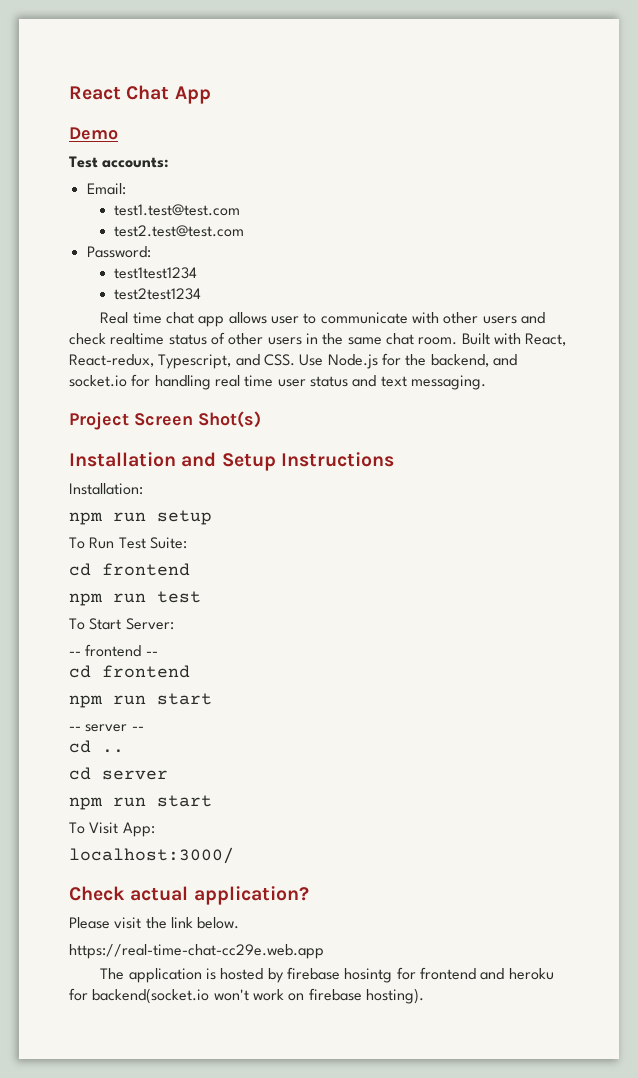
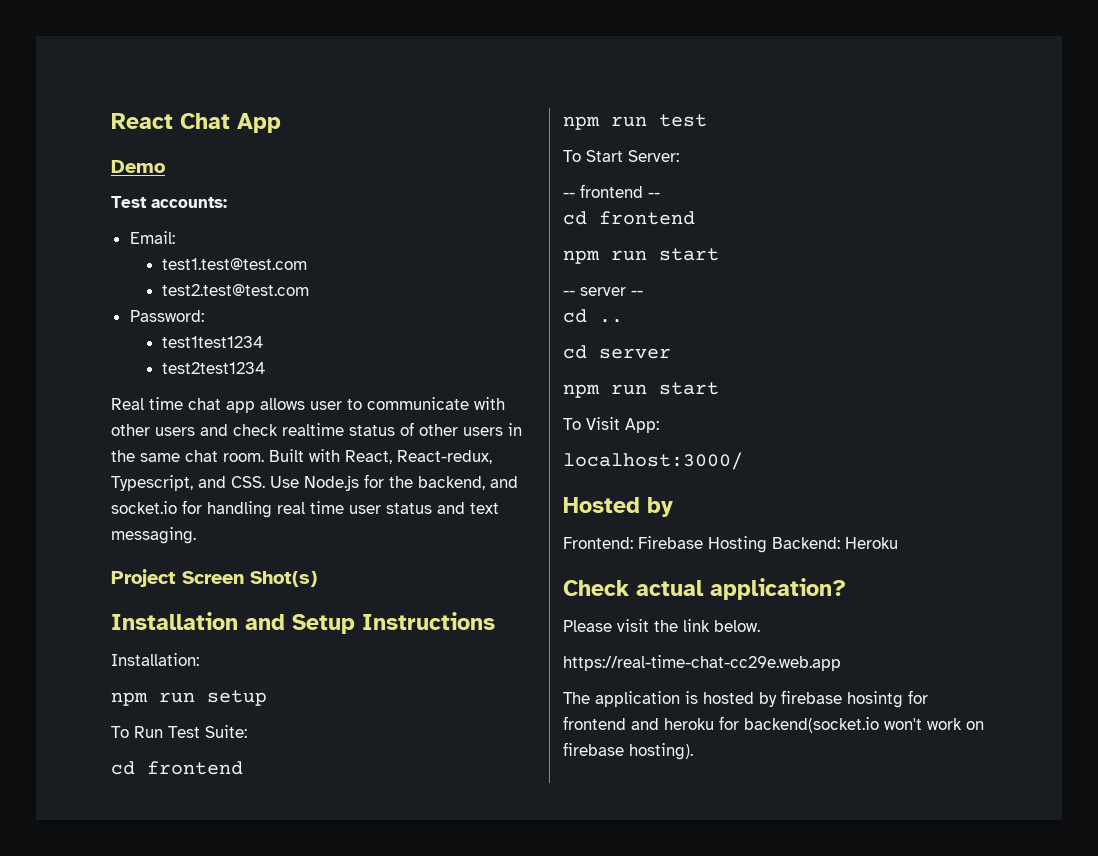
+ Hosted by
+ Frontend: Firebase Hosting Backend: Heroku

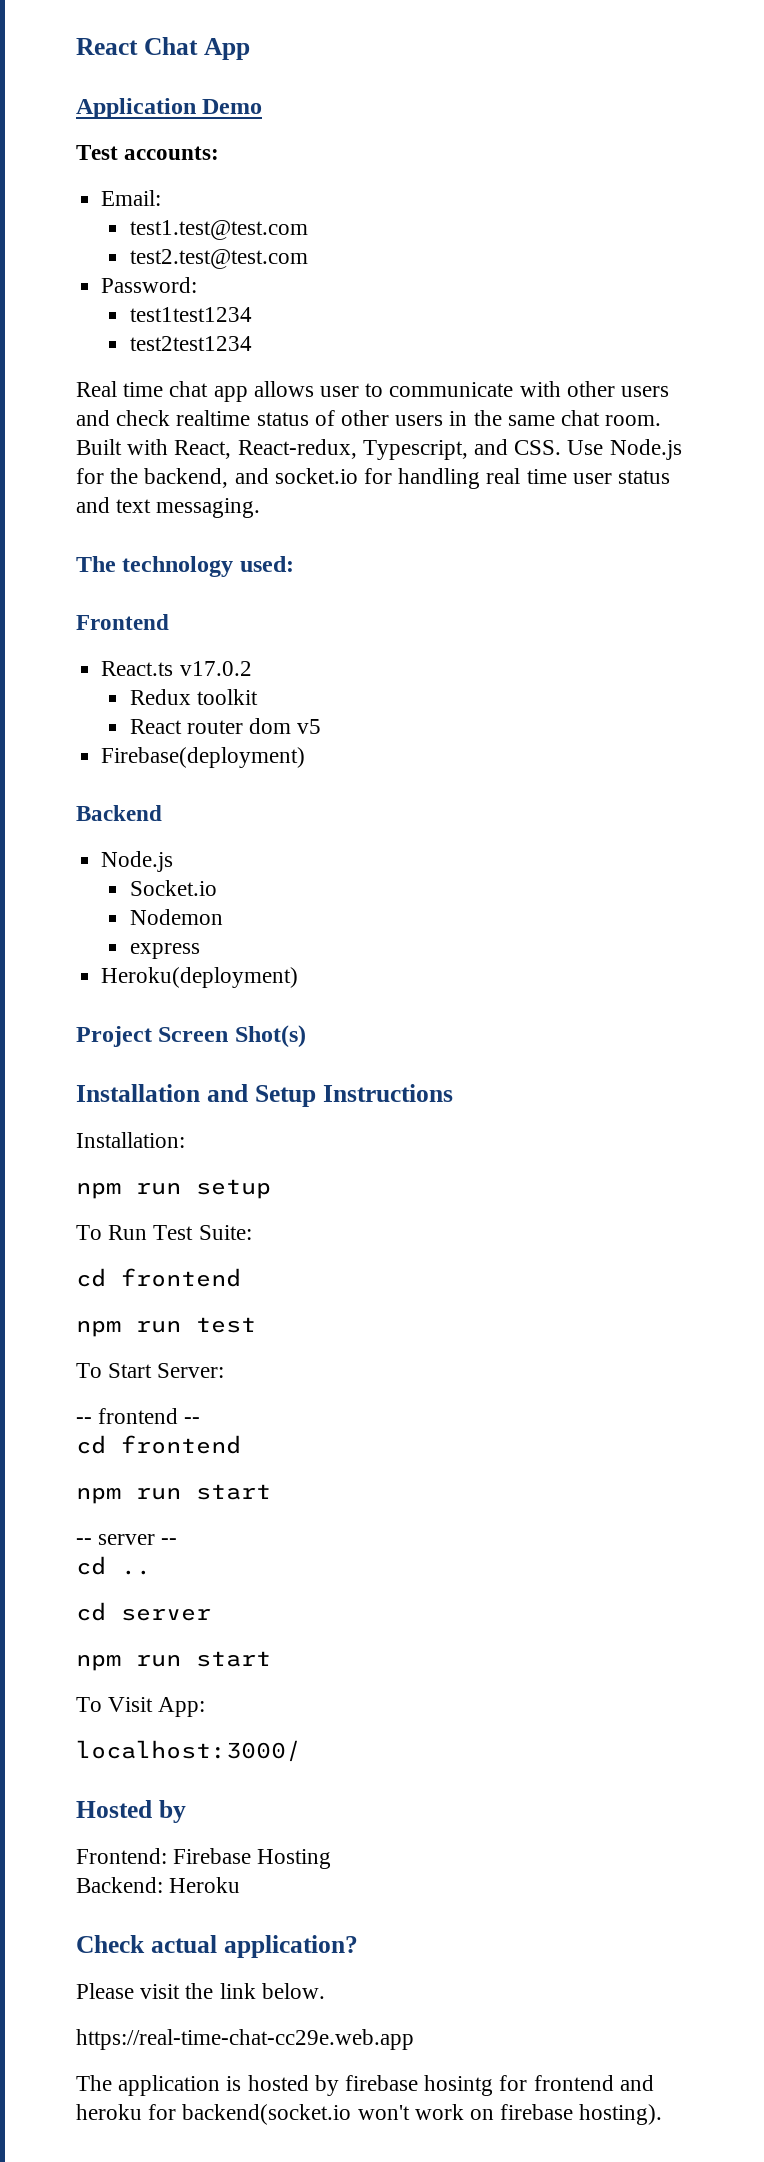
- Demo
+ Application Demo
+ The technology used:
+ Frontend
+ React.ts v17.0.2
+ Redux toolkit
+ React router dom v5
+ Firebase(deployment)
+ Backend
+ Node.js
+ Socket.io
+ Nodemon
+ express
+ Heroku(deployment)
- Frontend: Firebase Hosting Backend: Heroku
+ Frontend: Firebase Hosting
+ Backend: Heroku

